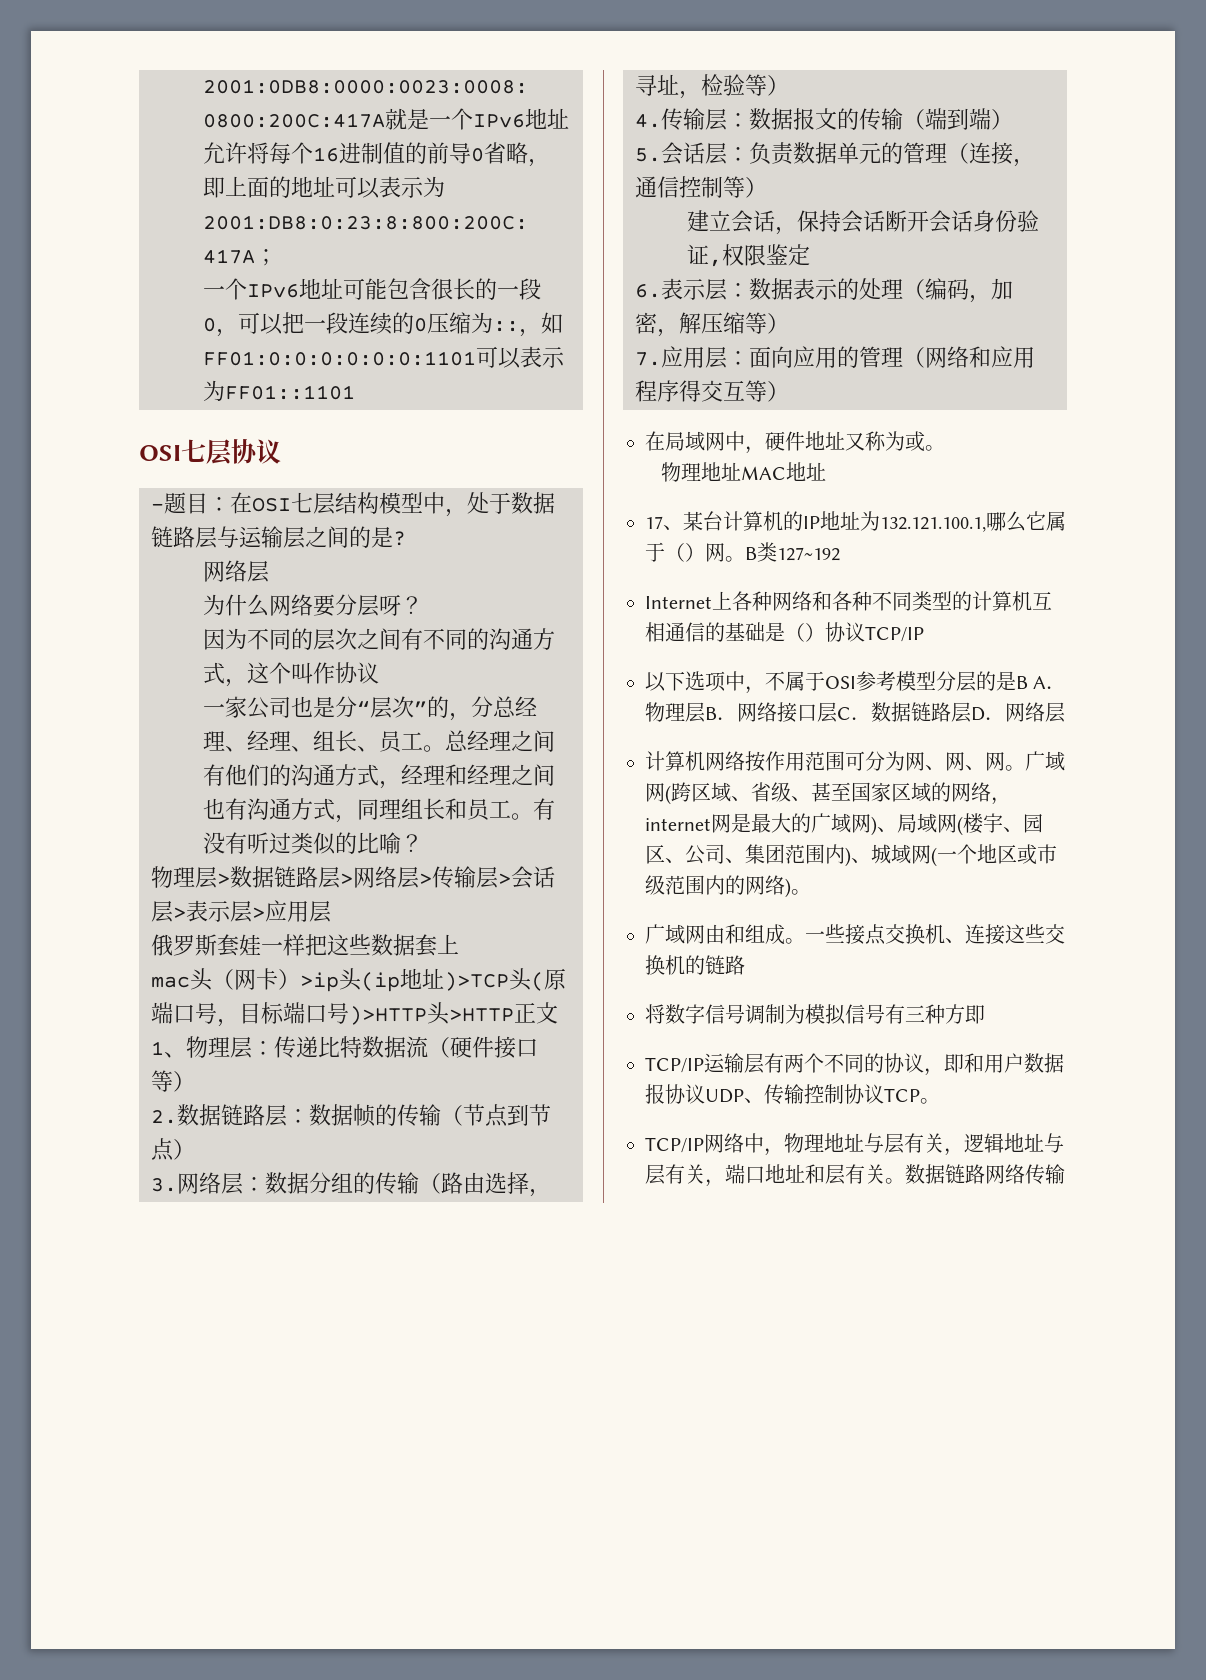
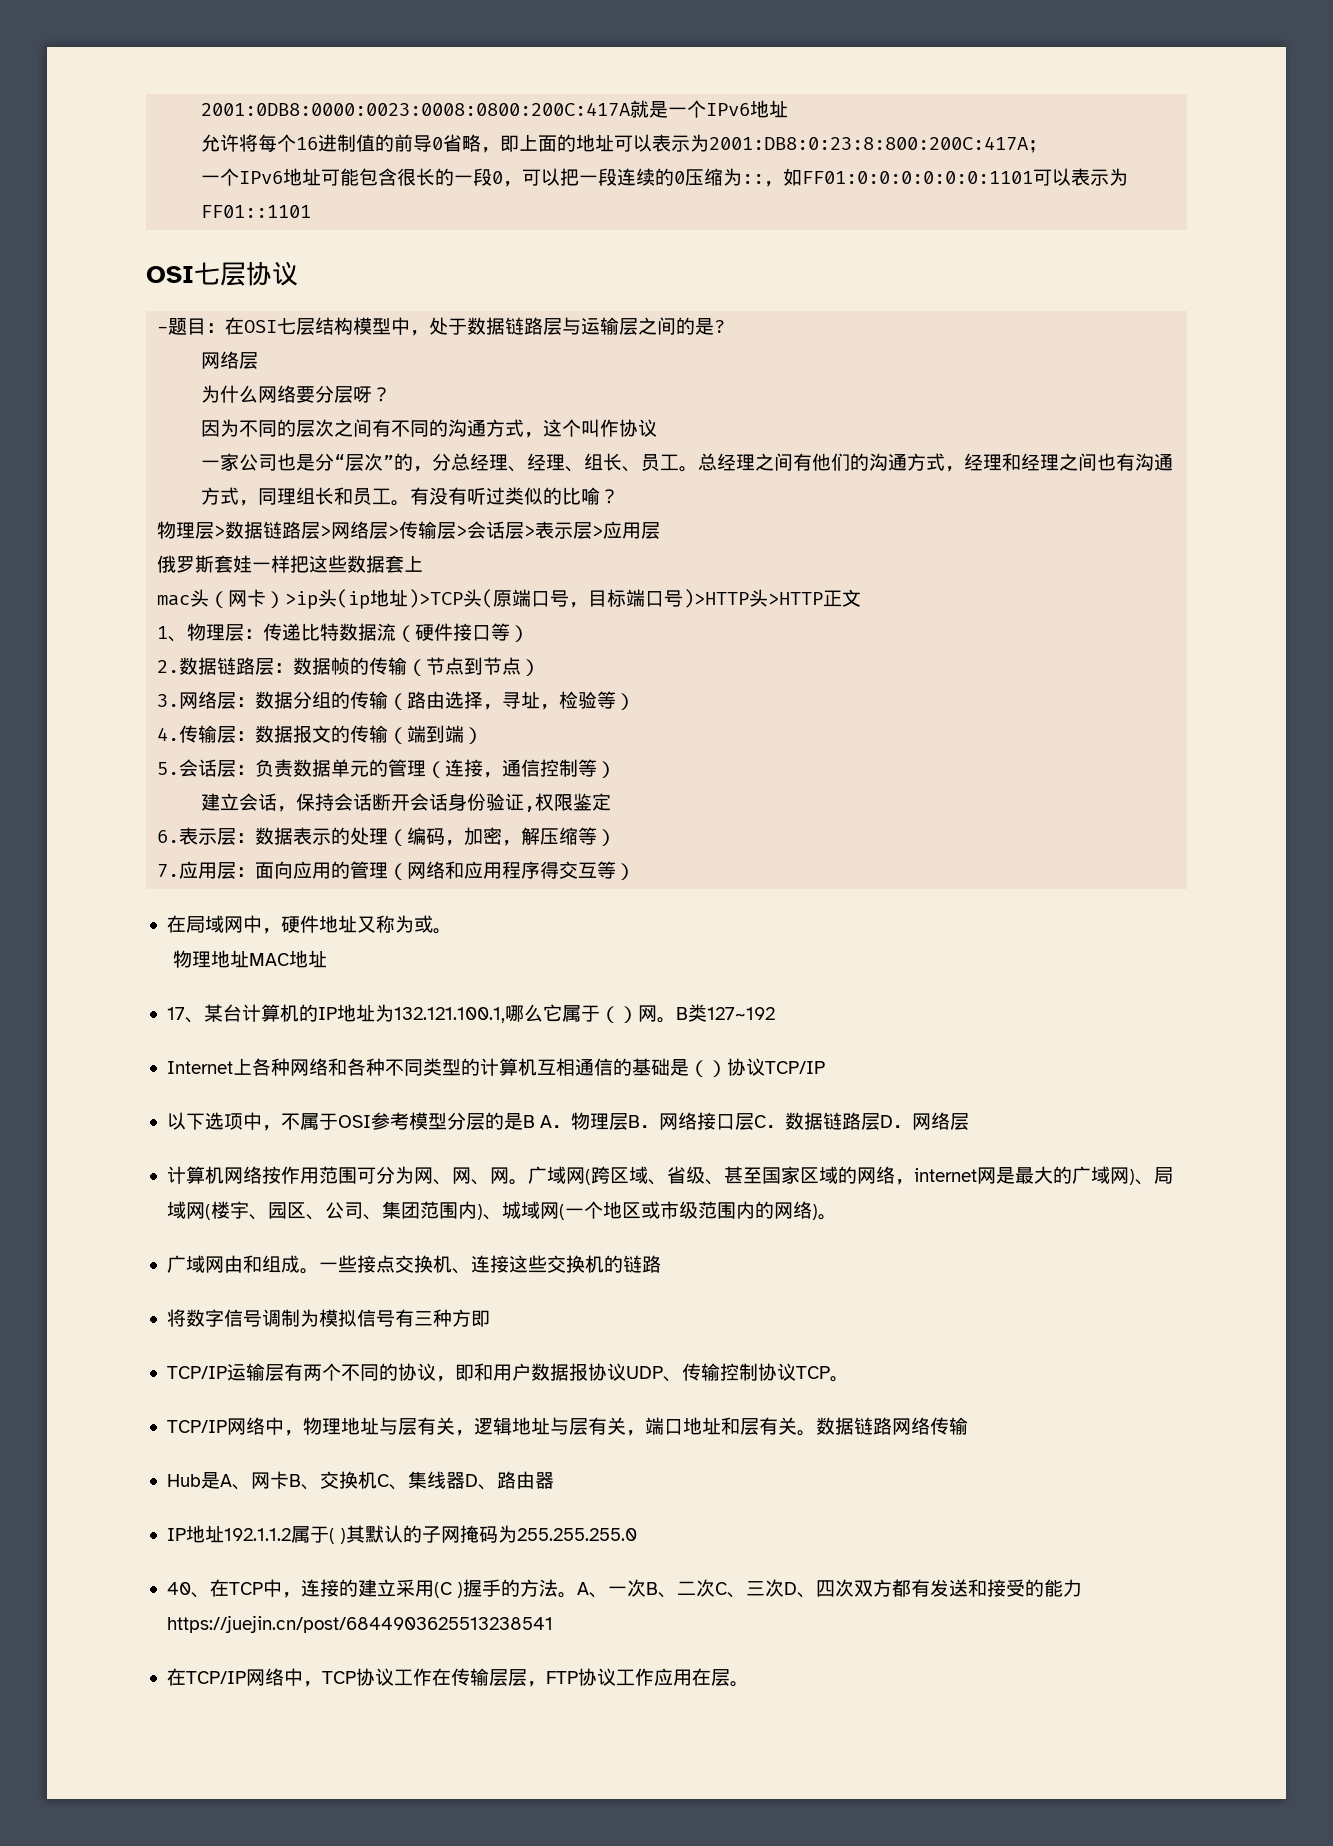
+ Hub是A、网卡B、交换机C、集线器D、路由器
+ IP地址192.1.1.2属于( )其默认的子网掩码为255.255.255.0
+ 40、在TCP中，连接的建立采用(C )握手的方法。A、一次B、二次C、三次D、四次双方都有发送和接受的能力https://juejin.cn/post/6844903625513238541
+ 在TCP/IP网络中，TCP协议工作在传输层层，FTP协议工作应用在层。

